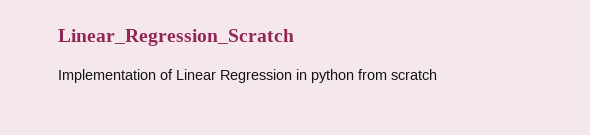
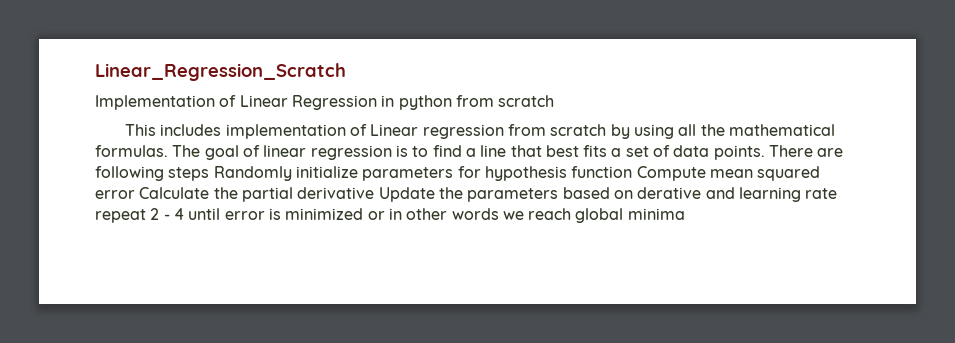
+ This includes implementation of Linear regression from scratch by using all the mathematical formulas. The goal of linear regression is to find a line that best fits a set of data points. There are following steps Randomly initialize parameters for hypothesis function Compute mean squared error Calculate the partial derivative Update the parameters based on derative and learning rate repeat 2 - 4 until error is minimized or in other words we reach global minima

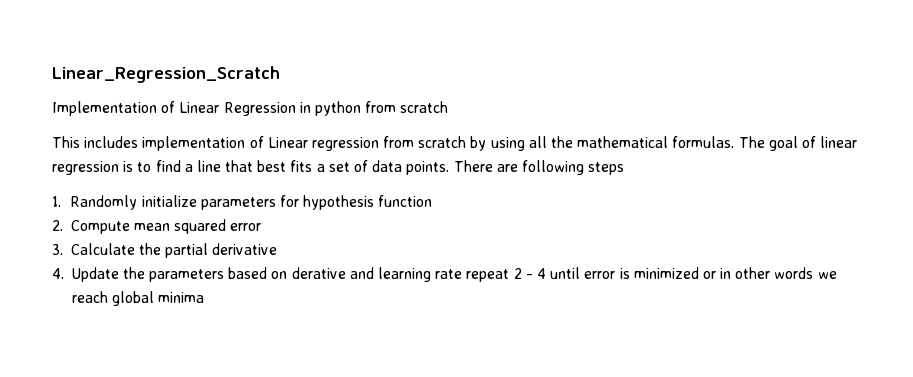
- There are following steps Randomly initialize parameters for hypothesis function Compute mean squared error Calculate the partial derivative Update the parameters based on derative and learning rate repeat 2 - 4 until error is minimized or in other words we reach global minima
+ There are following steps
+ 1. Randomly initialize parameters for hypothesis function
+ 2. Compute mean squared error
+ 3. Calculate the partial derivative
+ 4. Update the parameters based on derative and learning rate repeat 2 - 4 until error is minimized or in other words we reach global minima

